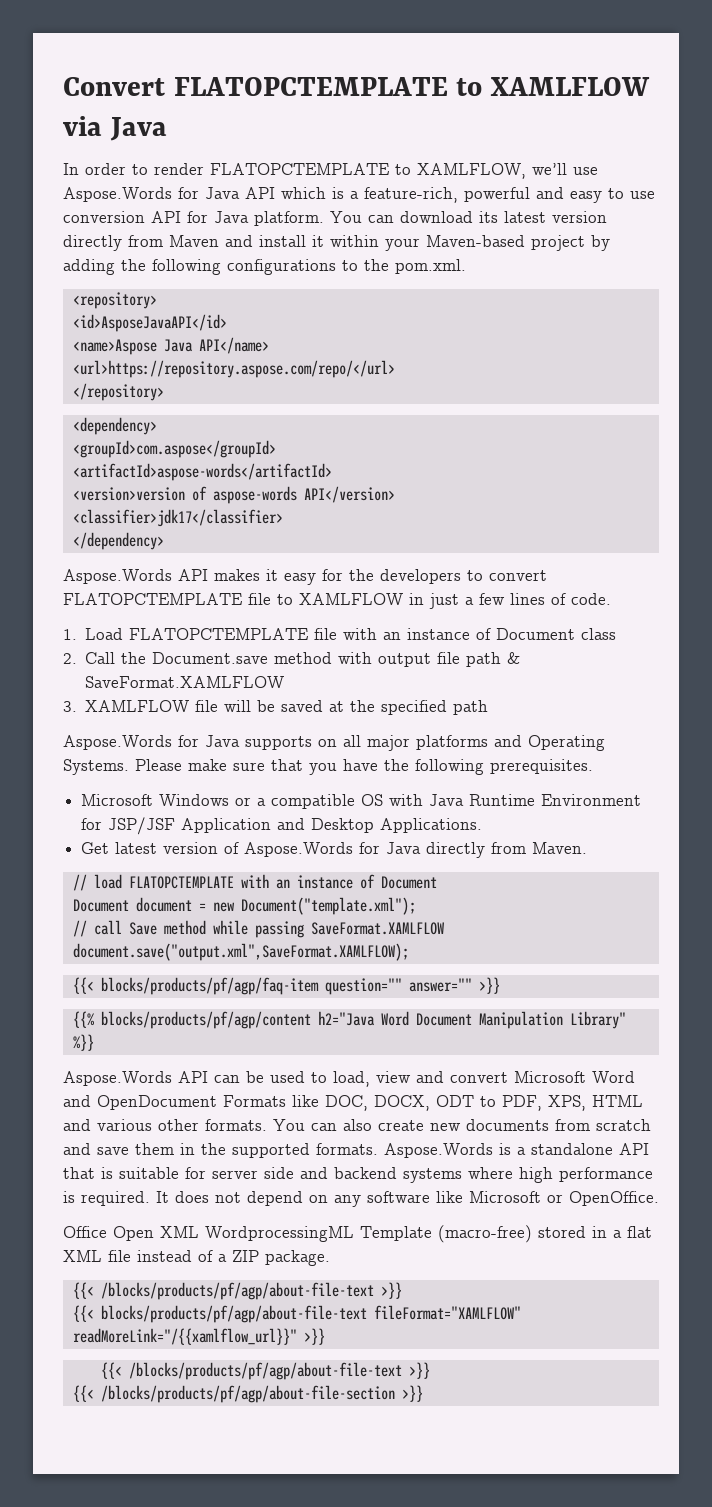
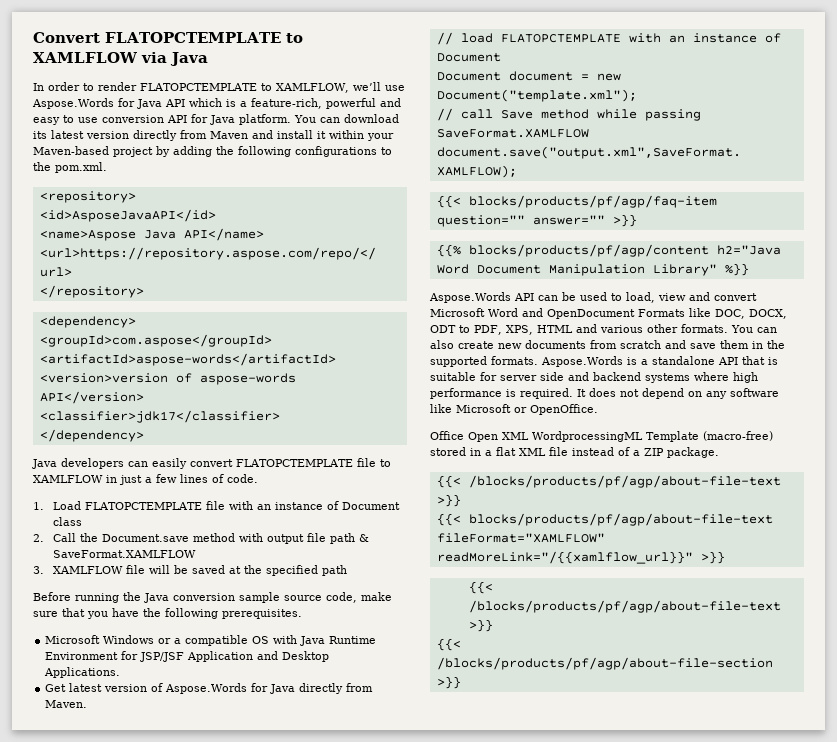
- Aspose.Words API makes it easy for the developers to convert FLATOPCTEMPLATE file to XAMLFLOW in just a few lines of code.
+ Java developers can easily convert FLATOPCTEMPLATE file to XAMLFLOW in just a few lines of code.
- Aspose.Words for Java supports on all major platforms and Operating Systems. Please make sure that you have the following prerequisites.
+ Before running the Java conversion sample source code, make sure that you have the following prerequisites.

